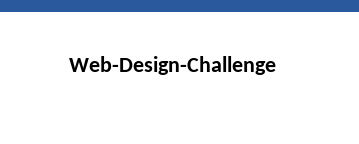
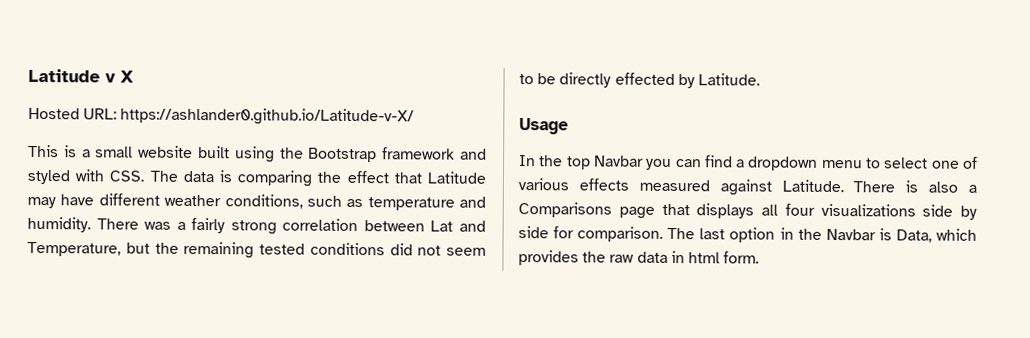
- Web-Design-Challenge
+ Latitude v X
+ Hosted URL: https://ashlander0.github.io/Latitude-v-X/
+ This is a small website built using the Bootstrap framework and styled with CSS. The data is comparing the effect that Latitude may have different weather conditions, such as temperature and humidity. There was a fairly strong correlation between Lat and Temperature, but the remaining tested conditions did not seem to be directly effected by Latitude.
+ Usage
+ In the top Navbar you can find a dropdown menu to select one of various effects measured against Latitude. There is also a Comparisons page that displays all four visualizations side by side for comparison. The last option in the Navbar is Data, which provides the raw data in html form.

